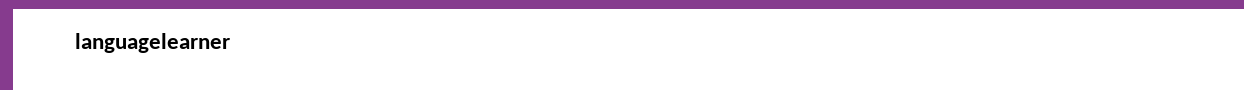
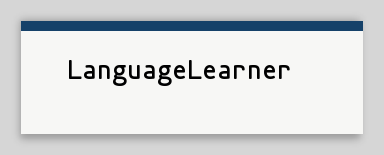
- languagelearner
+ LanguageLearner

